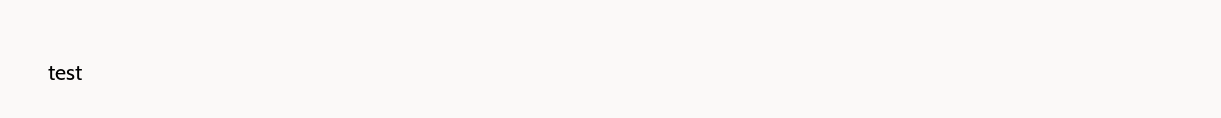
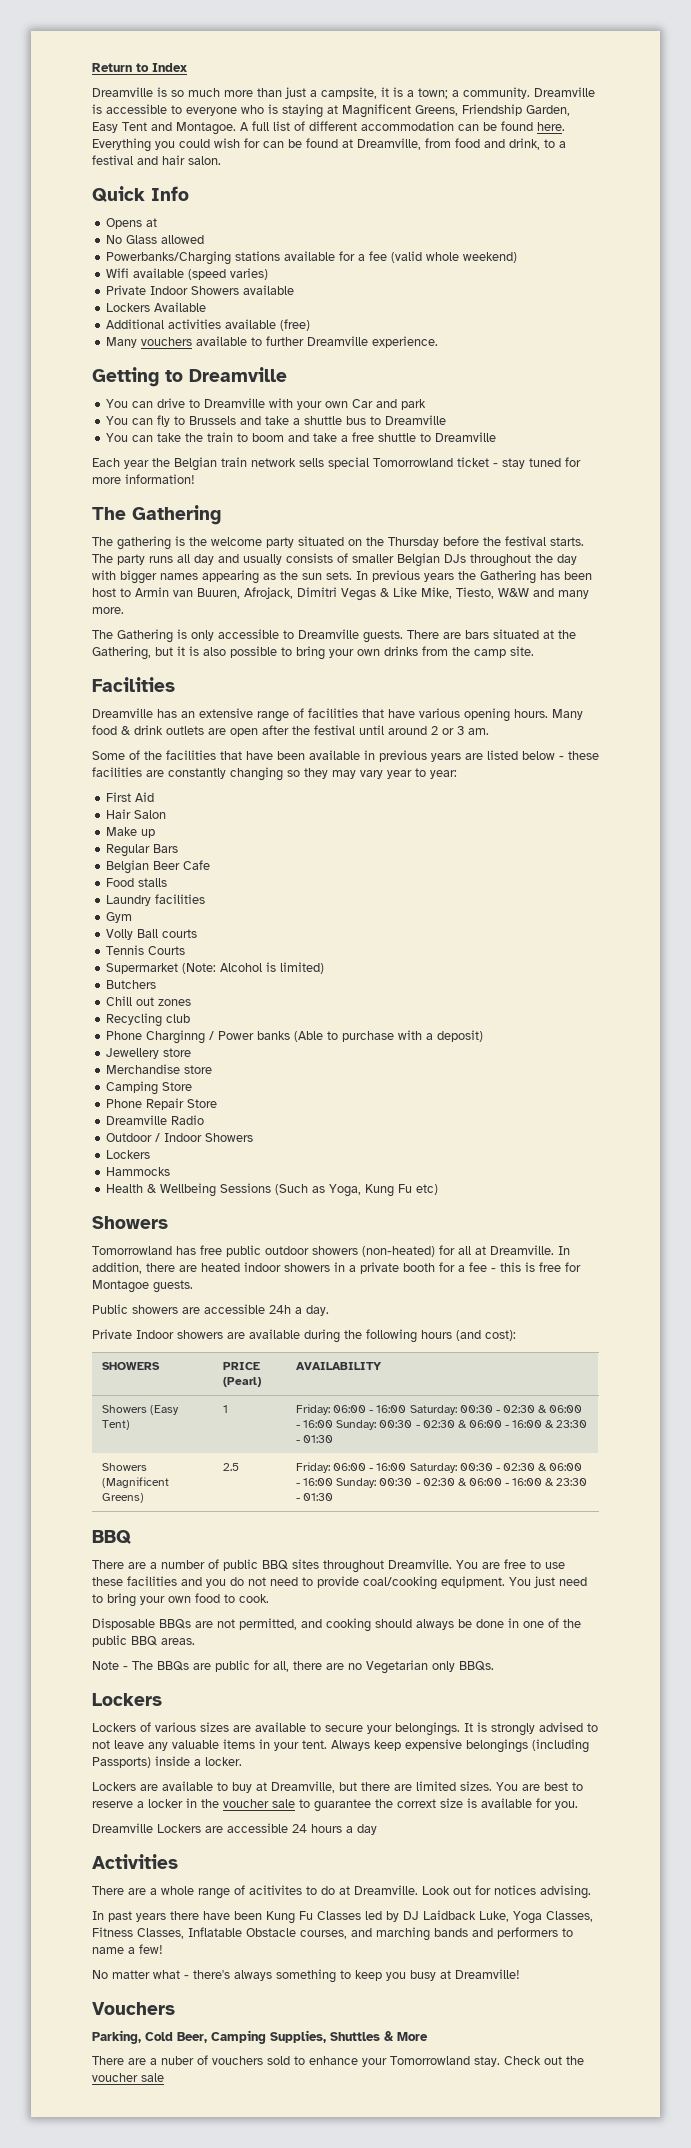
- test
+ Return to Index
+ Dreamville is so much more than just a campsite, it is a town; a community. Dreamville is accessible to everyone who is staying at Magnificent Greens, Friendship Garden, Easy Tent and Montagoe. A full list of different accommodation can be found here. Everything you could wish for can be found at Dreamville, from food and drink, to a festival and hair salon.
+ Quick Info
+ Opens at
+ No Glass allowed
+ Powerbanks/Charging stations available for a fee (valid whole weekend)
+ Wifi available (speed varies)
+ Private Indoor Showers available
+ Lockers Available
+ Additional activities available (free)
+ Many vouchers available to further Dreamville experience.
+ Getting to Dreamville
+ You can drive to Dreamville with your own Car and park
+ You can fly to Brussels and take a shuttle bus to Dreamville
+ You can take the train to boom and take a free shuttle to Dreamville
+ Each year the Belgian train network sells special Tomorrowland ticket - stay tuned for more information!
+ The Gathering
+ The gathering is the welcome party situated on the Thursday before the festival starts. The party runs all day and usually consists of smaller Belgian DJs throughout the day with bigger names appearing as the sun sets. In previous years the Gathering has been host to Armin van Buuren, Afrojack, Dimitri Vegas & Like Mike, Tiesto, W&W and many more.
+ The Gathering is only accessible to Dreamville guests. There are bars situated at the Gathering, but it is also possible to bring your own drinks from the camp site.
+ Facilities
+ Dreamville has an extensive range of facilities that have various opening hours. Many food & drink outlets are open after the festival until around 2 or 3 am.
+ Some of the facilities that have been available in previous years are listed below - these facilities are constantly changing so they may vary year to year:
+ First Aid
+ Hair Salon
+ Make up
+ Regular Bars
+ Belgian Beer Cafe
+ Food stalls
+ Laundry facilities
+ Gym
+ Volly Ball courts
+ Tennis Courts
+ Supermarket (Note: Alcohol is limited)
+ Butchers
+ Chill out zones
+ Recycling club
+ Phone Charginng / Power banks (Able to purchase with a deposit)
+ Jewellery store
+ Merchandise store
+ Camping Store
+ Phone Repair Store
+ Dreamville Radio
+ Outdoor / Indoor Showers
+ Lockers
+ Hammocks
+ Health & Wellbeing Sessions (Such as Yoga, Kung Fu etc)
+ Showers
+ Tomorrowland has free public outdoor showers (non-heated) for all at Dreamville. In addition, there are heated indoor showers in a private booth for a fee - this is free for Montagoe guests.
+ Public showers are accessible 24h a day.
+ Private Indoor showers are available during the following hours (and cost):
+ SHOWERS | PRICE (Pearl) | AVAILABILITY
+ Showers (Easy Tent) | 1 | Friday: 06:00 - 16:00 Saturday: 00:30 - 02:30 & 06:00 - 16:00 Sunday: 00:30 - 02:30 & 06:00 - 16:00 & 23:30 - 01:30
+ Showers (Magnificent Greens) | 2.5 | Friday: 06:00 - 16:00 Saturday: 00:30 - 02:30 & 06:00 - 16:00 Sunday: 00:30 - 02:30 & 06:00 - 16:00 & 23:30 - 01:30
+ BBQ
+ There are a number of public BBQ sites throughout Dreamville. You are free to use these facilities and you do not need to provide coal/cooking equipment. You just need to bring your own food to cook.
+ Disposable BBQs are not permitted, and cooking should always be done in one of the public BBQ areas.
+ Note - The BBQs are public for all, there are no Vegetarian only BBQs.
+ Lockers
+ Lockers of various sizes are available to secure your belongings. It is strongly advised to not leave any valuable items in your tent. Always keep expensive belongings (including Passports) inside a locker.
+ Lockers are available to buy at Dreamville, but there are limited sizes. You are best to reserve a locker in the voucher sale to guarantee the corrext size is available for you.
+ Dreamville Lockers are accessible 24 hours a day
+ Activities
+ There are a whole range of acitivites to do at Dreamville. Look out for notices advising.
+ In past years there have been Kung Fu Classes led by DJ Laidback Luke, Yoga Classes, Fitness Classes, Inflatable Obstacle courses, and marching bands and performers to name a few!
+ No matter what - there's always something to keep you busy at Dreamville!
+ Vouchers
+ Parking, Cold Beer, Camping Supplies, Shuttles & More
+ There are a nuber of vouchers sold to enhance your Tomorrowland stay. Check out the voucher sale

